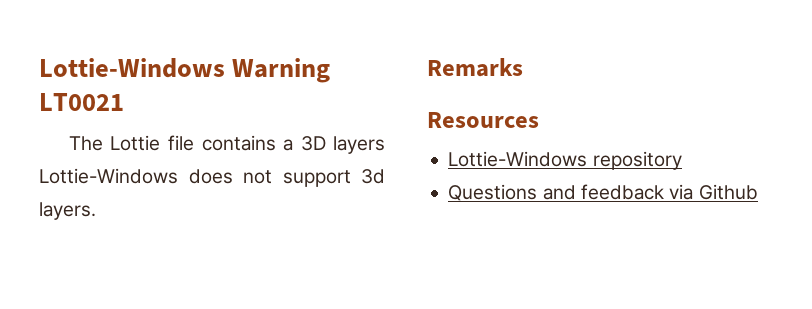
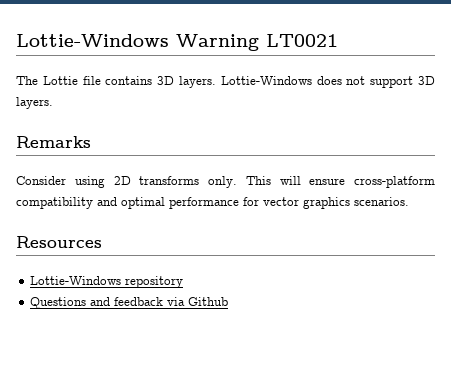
- The Lottie file contains a 3D layers Lottie-Windows does not support 3d layers.
+ The Lottie file contains 3D layers. Lottie-Windows does not support 3D layers.
+ Consider using 2D transforms only. This will ensure cross-platform compatibility and optimal performance for vector graphics scenarios.

